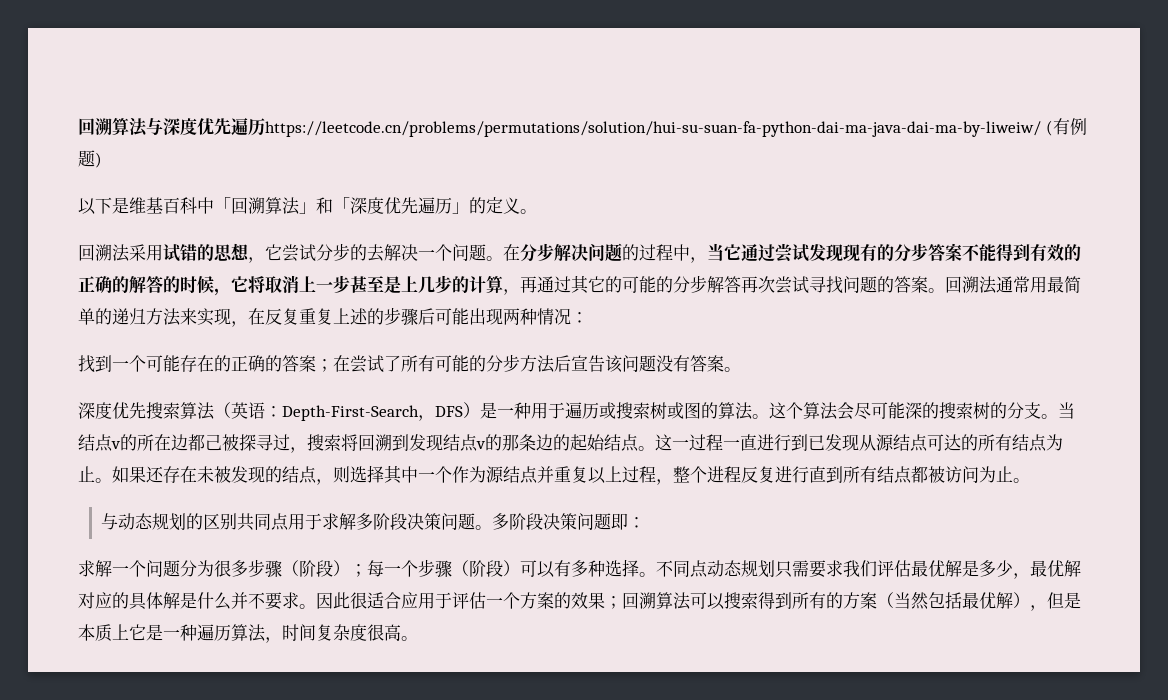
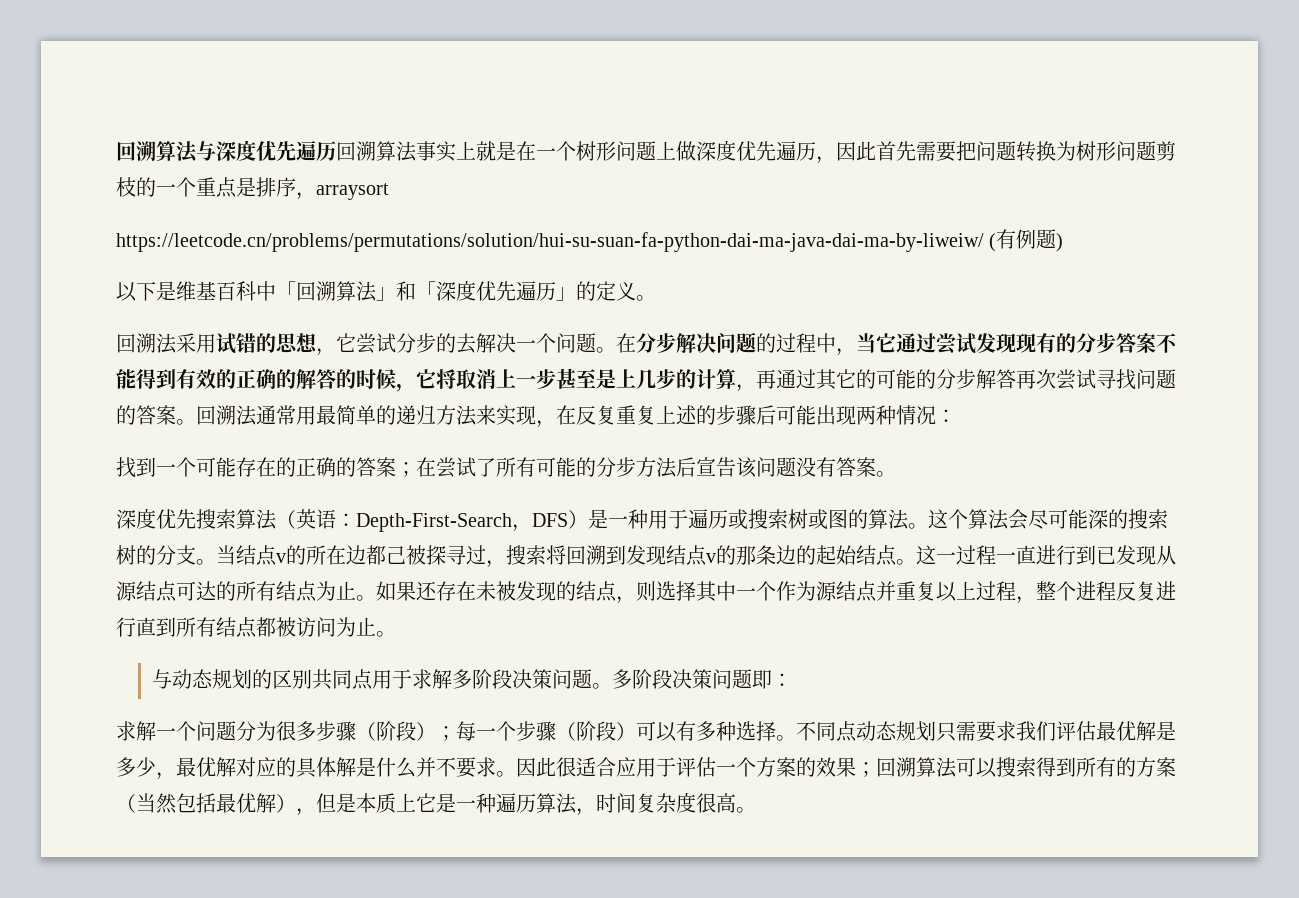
- 回溯算法与深度优先遍历https://leetcode.cn/problems/permutations/solution/hui-su-suan-fa-python-dai-ma-java-dai-ma-by-liweiw/ (有例题)
+ 回溯算法与深度优先遍历回溯算法事实上就是在一个树形问题上做深度优先遍历，因此首先需要把问题转换为树形问题剪枝的一个重点是排序，arraysort
+ https://leetcode.cn/problems/permutations/solution/hui-su-suan-fa-python-dai-ma-java-dai-ma-by-liweiw/ (有例题)

